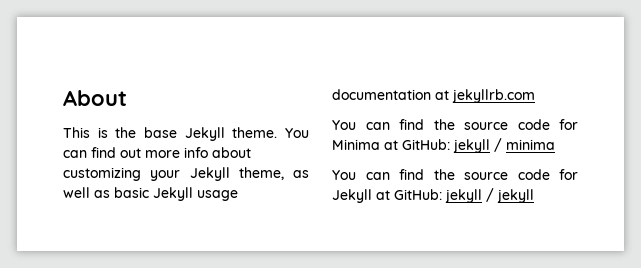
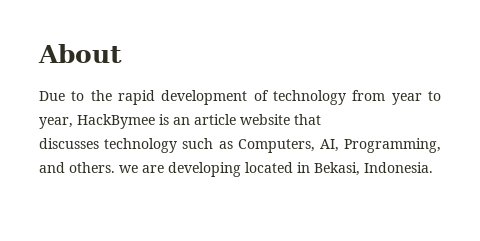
- This is the base Jekyll theme. You can find out more info about customizing your Jekyll theme, as well as basic Jekyll usage documentation at jekyllrb.com
- You can find the source code for Minima at GitHub: jekyll / minima
- You can find the source code for Jekyll at GitHub: jekyll / jekyll
+ Due to the rapid development of technology from year to year, HackBymee is an article website that
+ discusses technology such as Computers, AI, Programming, and others. we are developing located in Bekasi, Indonesia.

